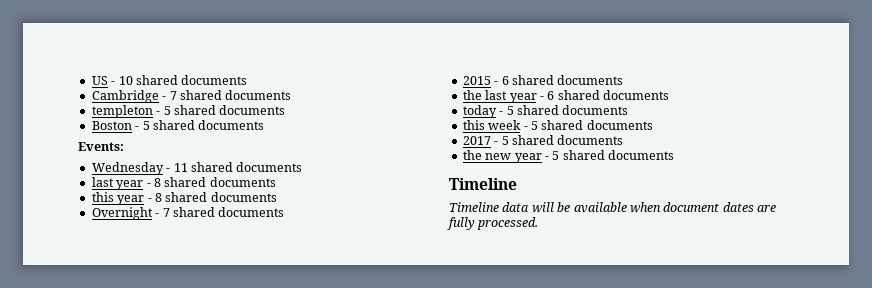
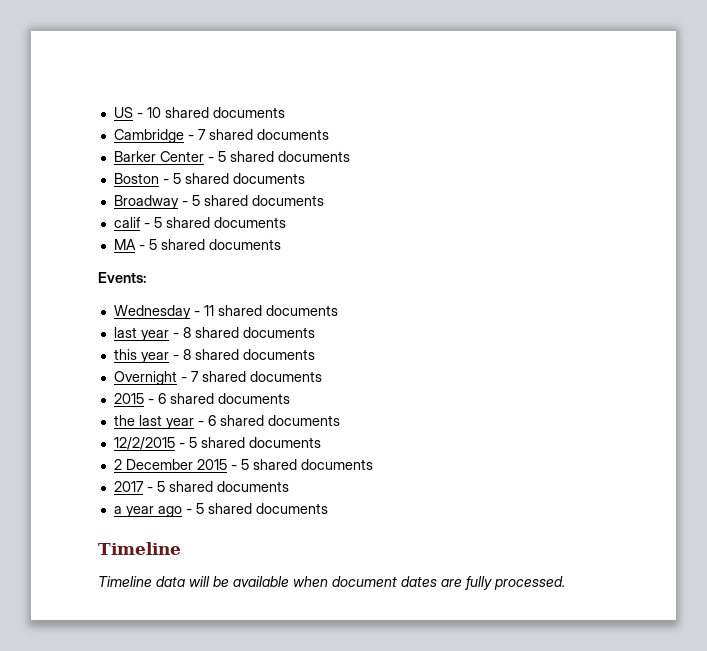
- templeton - 5 shared documents
+ Barker Center - 5 shared documents
+ Broadway - 5 shared documents
+ calif - 5 shared documents
+ MA - 5 shared documents
- today - 5 shared documents
- this week - 5 shared documents
+ 12/2/2015 - 5 shared documents
+ 2 December 2015 - 5 shared documents
- the new year - 5 shared documents
+ a year ago - 5 shared documents

